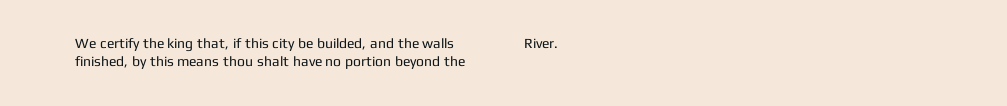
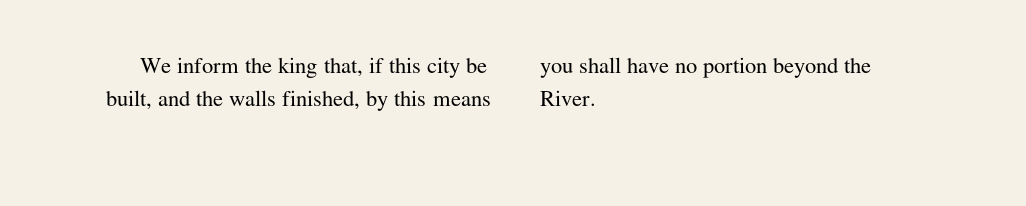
- We certify the king that, if this city be builded, and the walls finished, by this means thou shalt have no portion beyond the River.
+ We inform the king that, if this city be built, and the walls finished, by this means you shall have no portion beyond the River.

